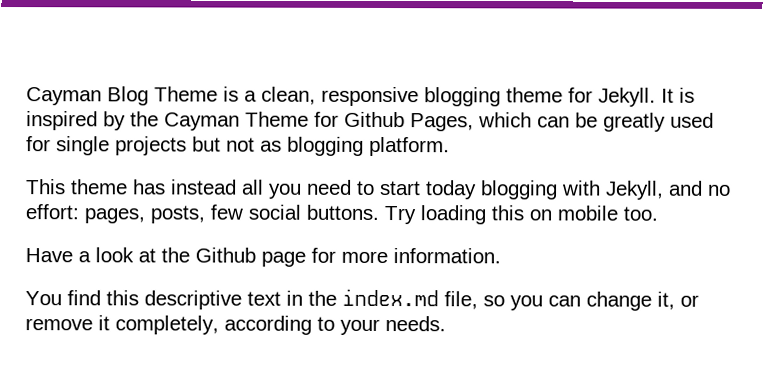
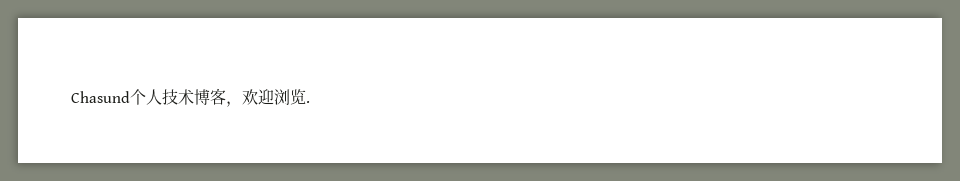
- Cayman Blog Theme is a clean, responsive blogging theme for Jekyll. It is inspired by the Cayman Theme for Github Pages, which can be greatly used for single projects but not as blogging platform.
- This theme has instead all you need to start today blogging with Jekyll, and no effort: pages, posts, few social buttons. Try loading this on mobile too.
- Have a look at the Github page for more information.
- You find this descriptive text in the index.md file, so you can change it, or remove it completely, according to your needs.
+ Chasund个人技术博客，欢迎浏览.

